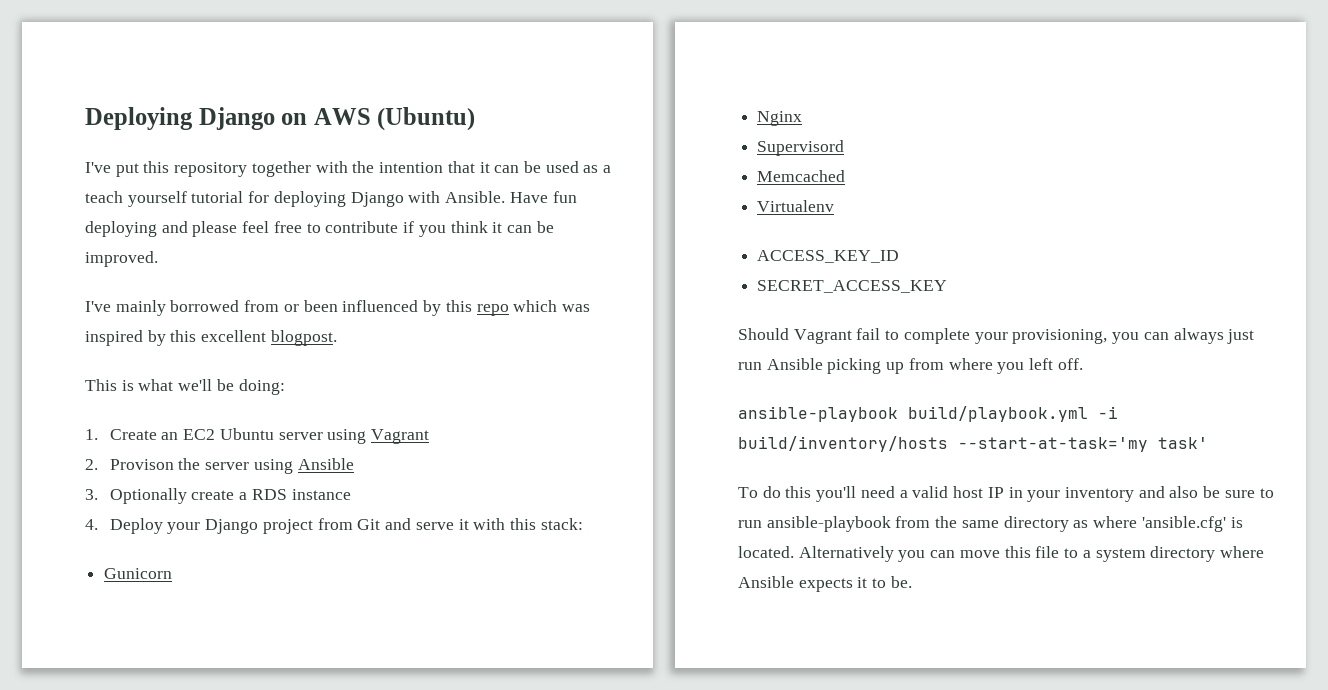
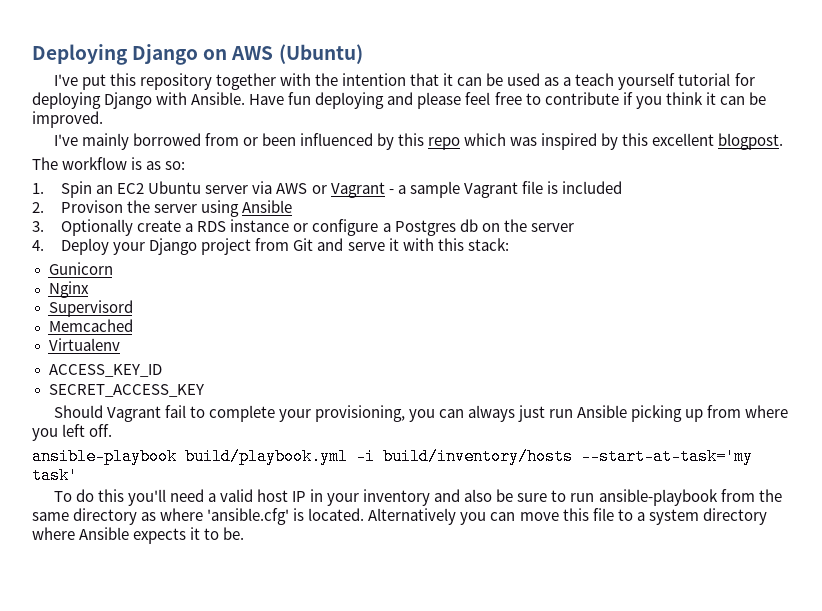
- This is what we'll be doing:
+ The workflow is as so:
- 1. Create an EC2 Ubuntu server using Vagrant
+ 1. Spin an EC2 Ubuntu server via AWS or Vagrant - a sample Vagrant file is included
- 3. Optionally create a RDS instance
+ 3. Optionally create a RDS instance or configure a Postgres db on the server

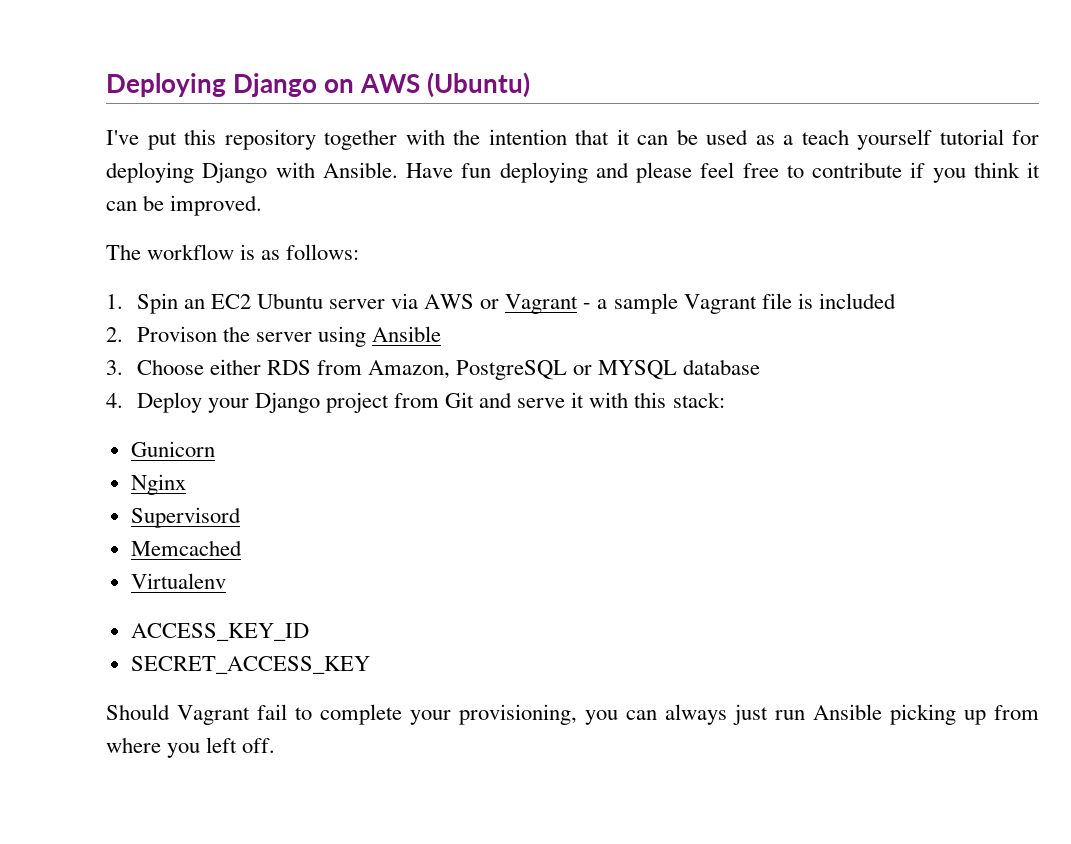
- I've mainly borrowed from or been influenced by this repo which was inspired by this excellent blogpost.
- The workflow is as so:
+ The workflow is as follows:
- 3. Optionally create a RDS instance or configure a Postgres db on the server
+ 3. Choose either RDS from Amazon, PostgreSQL or MYSQL database
- ansible-playbook build/playbook.yml -i build/inventory/hosts --start-at-task='my task'
- To do this you'll need a valid host IP in your inventory and also be sure to run ansible-playbook from the same directory as where 'ansible.cfg' is located. Alternatively you can move this file to a system directory where Ansible expects it to be.

